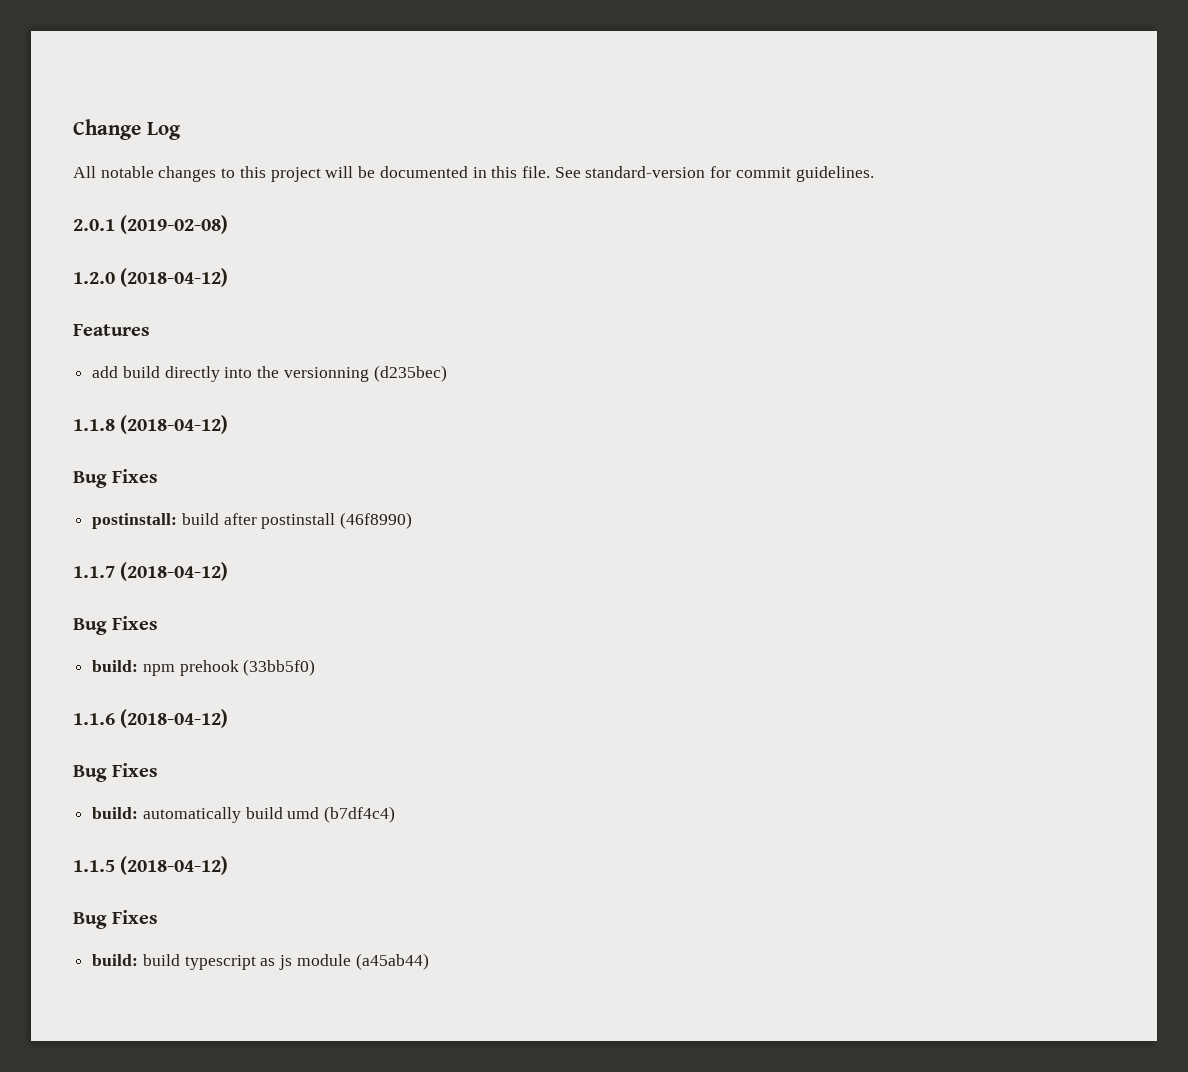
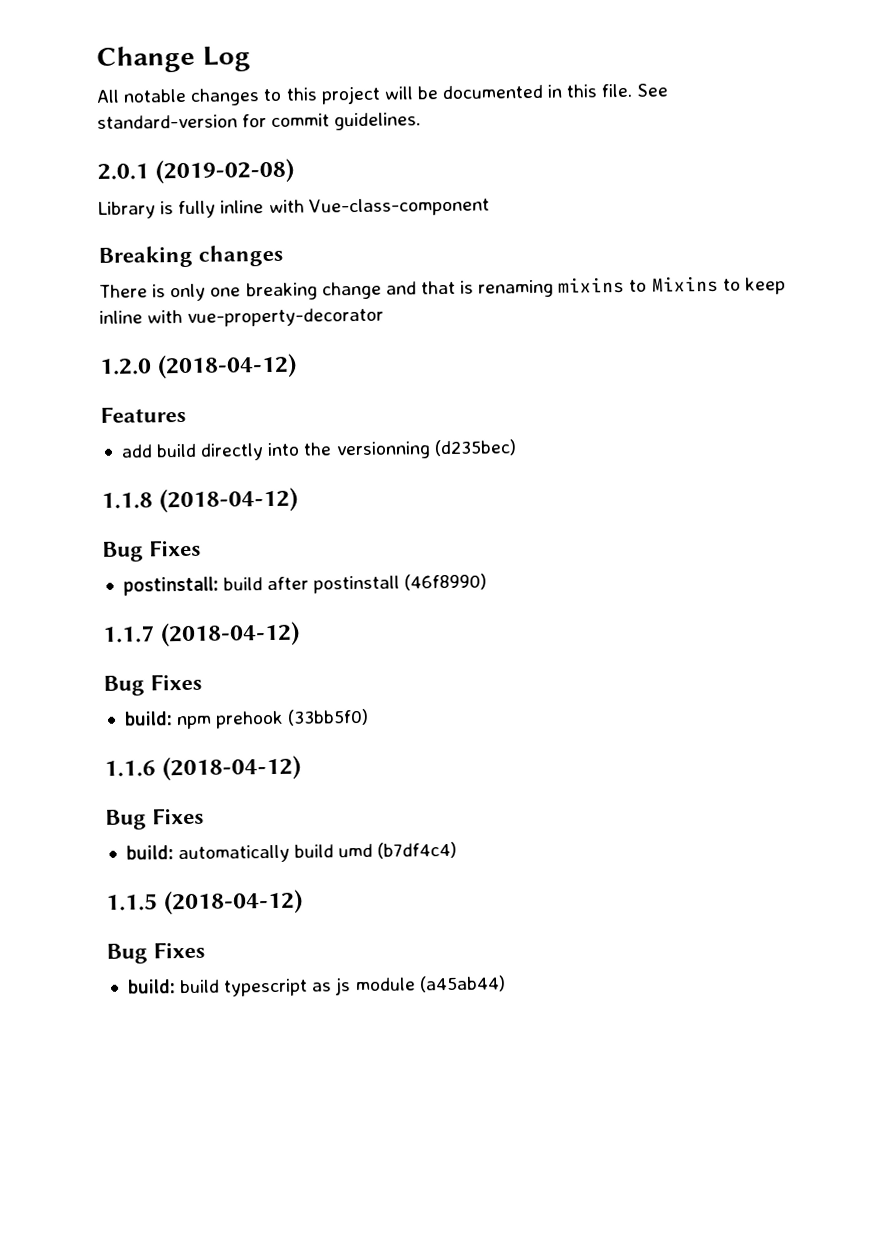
+ Library is fully inline with Vue-class-component
+ Breaking changes
+ There is only one breaking change and that is renaming mixins to Mixins to keep inline with vue-property-decorator

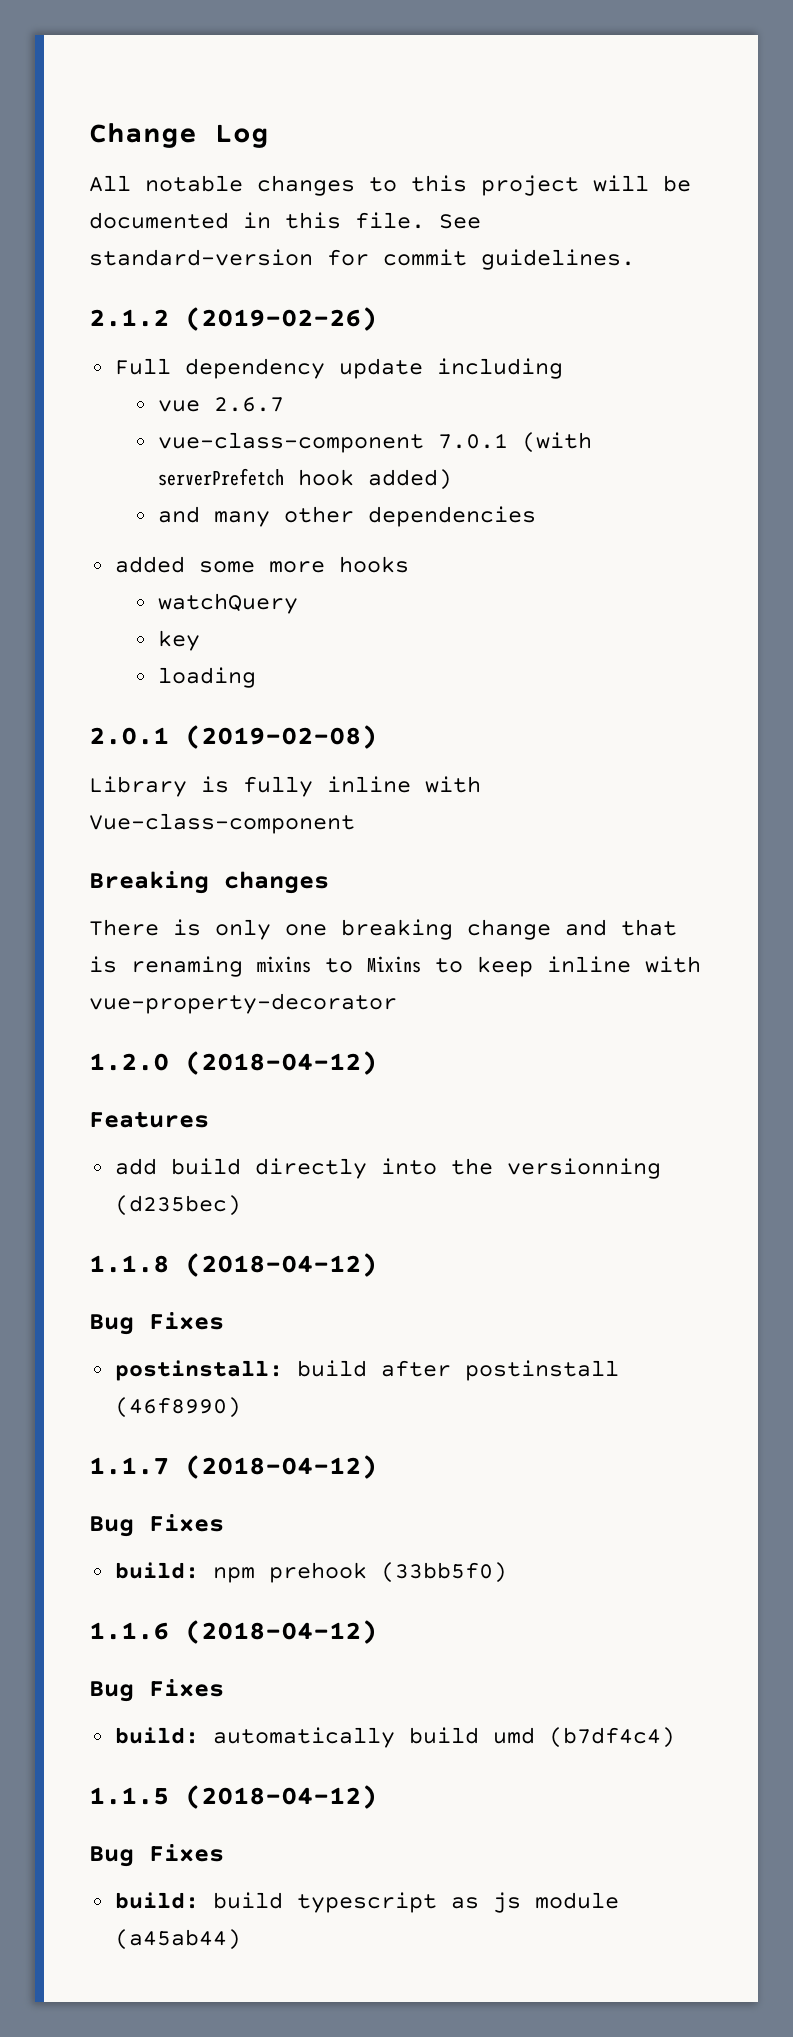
+ 2.1.2 (2019-02-26)
+ Full dependency update including
+ vue 2.6.7
+ vue-class-component 7.0.1 (with serverPrefetch hook added)
+ and many other dependencies
+ added some more hooks
+ watchQuery
+ key
+ loading

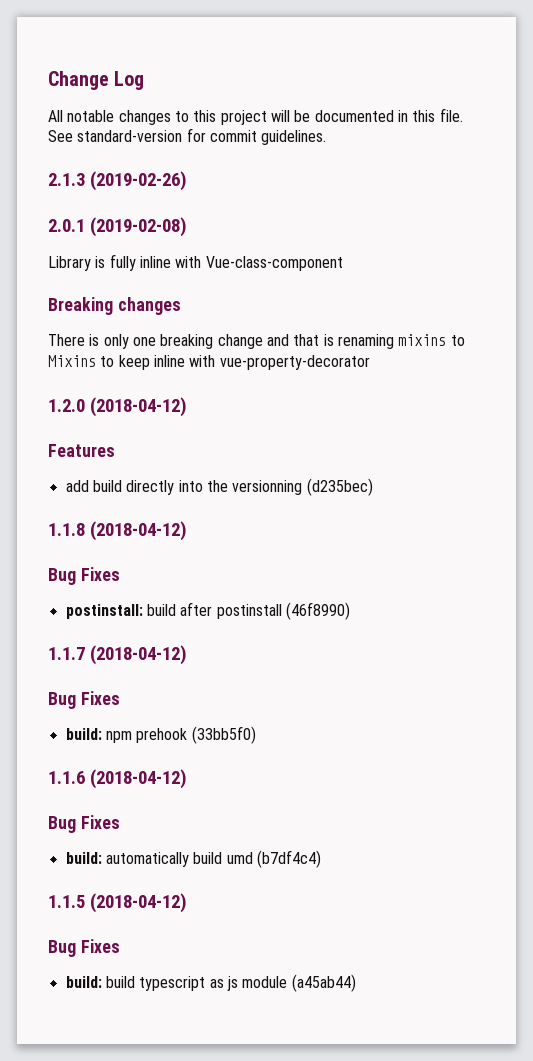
- 2.1.2 (2019-02-26)
+ 2.1.3 (2019-02-26)
- Full dependency update including
- vue 2.6.7
- vue-class-component 7.0.1 (with serverPrefetch hook added)
- and many other dependencies
- added some more hooks
- watchQuery
- key
- loading

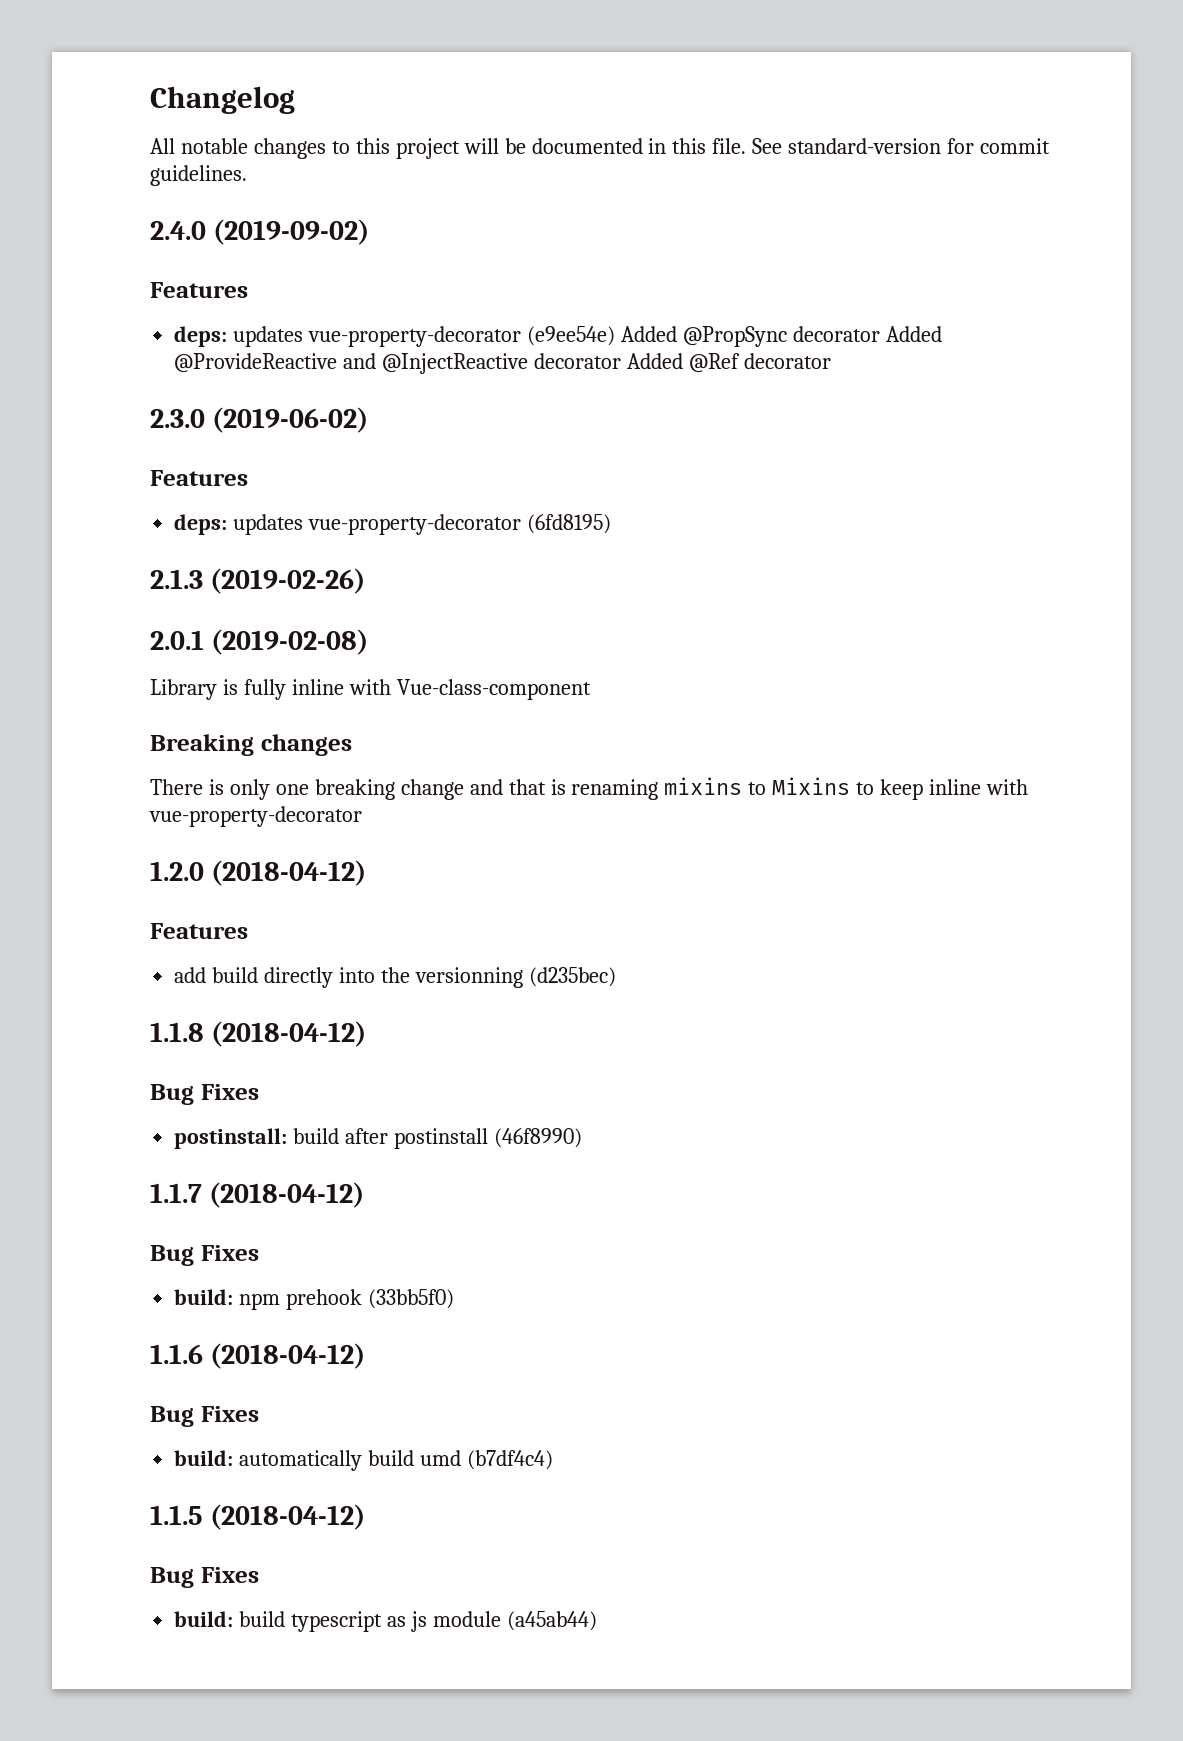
- Change Log
+ Changelog
+ 2.4.0 (2019-09-02)
+ Features
+ deps: updates vue-property-decorator (e9ee54e) Added @PropSync decorator Added @ProvideReactive and @InjectReactive decorator Added @Ref decorator
+ 2.3.0 (2019-06-02)
+ Features
+ deps: updates vue-property-decorator (6fd8195)

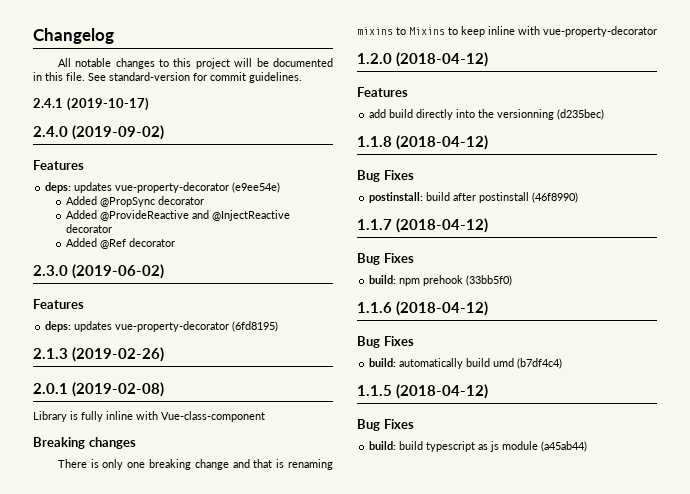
+ 2.4.1 (2019-10-17)
- deps: updates vue-property-decorator (e9ee54e) Added @PropSync decorator Added @ProvideReactive and @InjectReactive decorator Added @Ref decorator
+ deps: updates vue-property-decorator (e9ee54e)
+ Added @PropSync decorator
+ Added @ProvideReactive and @InjectReactive decorator
+ Added @Ref decorator

